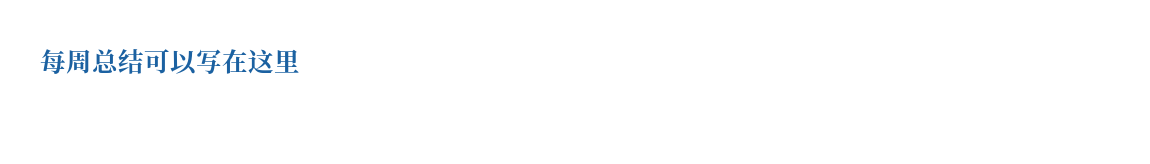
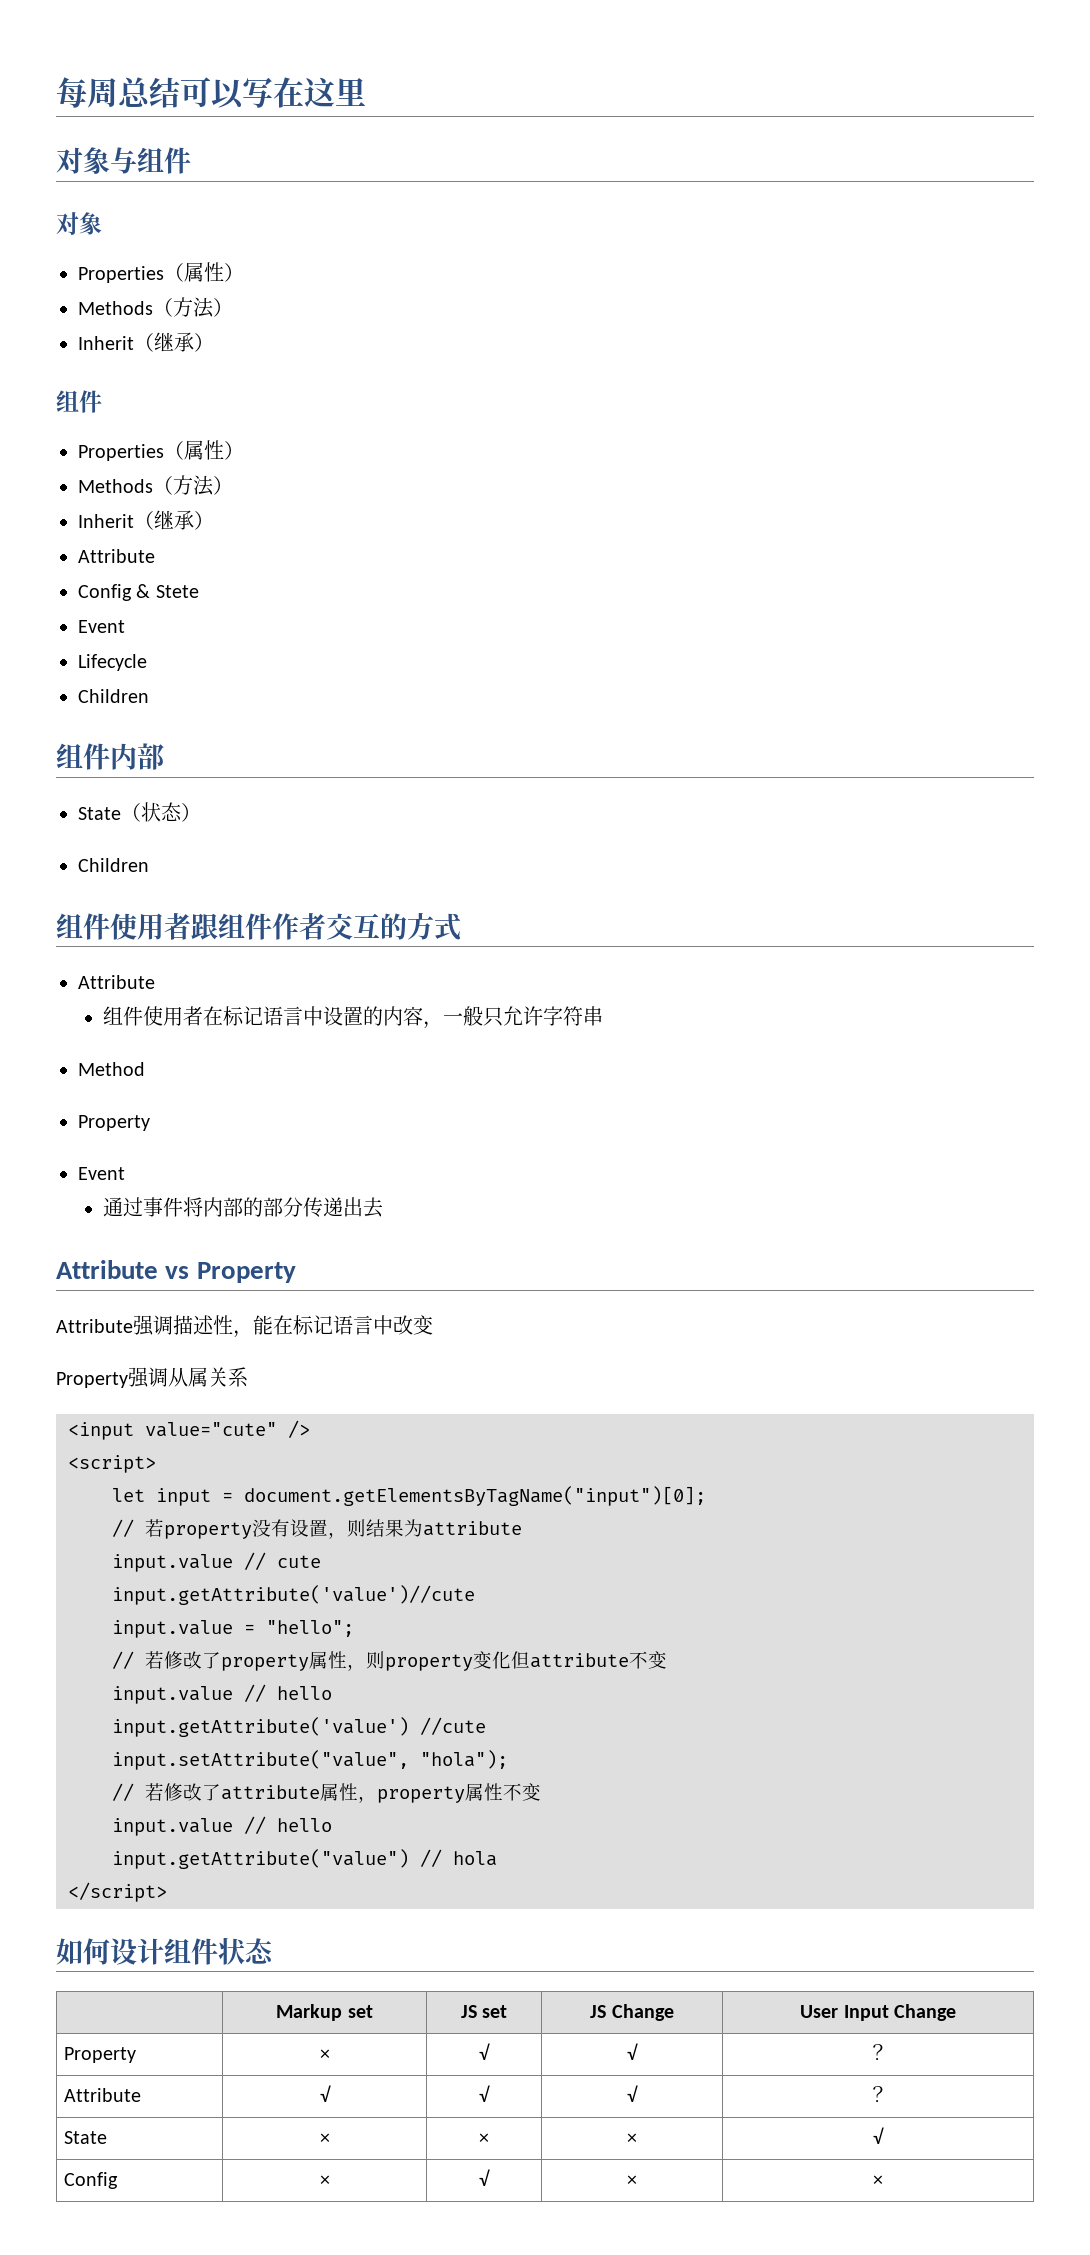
+ 对象与组件
+ 对象
+ Properties（属性）
+ Methods（方法）
+ Inherit（继承）
+ 组件
+ Properties（属性）
+ Methods（方法）
+ Inherit（继承）
+ Attribute
+ Config & Stete
+ Event
+ Lifecycle
+ Children
+ 组件内部
+ State（状态）
+ Children
+ 组件使用者跟组件作者交互的方式
+ Attribute
+ 组件使用者在标记语言中设置的内容，一般只允许字符串
+ Method
+ Property
+ Event
+ 通过事件将内部的部分传递出去
+ Attribute vs Property
+ Attribute强调描述性，能在标记语言中改变
+ Property强调从属关系
+ <input value="cute" />
+ <script>
+ let input = document.getElementsByTagName("input")[0];
+ // 若property没有设置，则结果为attribute
+ input.value // cute
+ input.getAttribute('value')//cute
+ input.value = "hello";
+ // 若修改了property属性，则property变化但attribute不变
+ input.value // hello
+ input.getAttribute('value') //cute
+ input.setAttribute("value", "hola");
+ // 若修改了attribute属性，property属性不变
+ input.value // hello
+ input.getAttribute("value") // hola
+ </script>
+ 如何设计组件状态
+ | Markup set | JS set | JS Change | User Input Change
+ Property | × | √ | √ | ？
+ Attribute | √ | √ | √ | ？
+ State | × | × | × | √
+ Config | × | √ | × | ×

